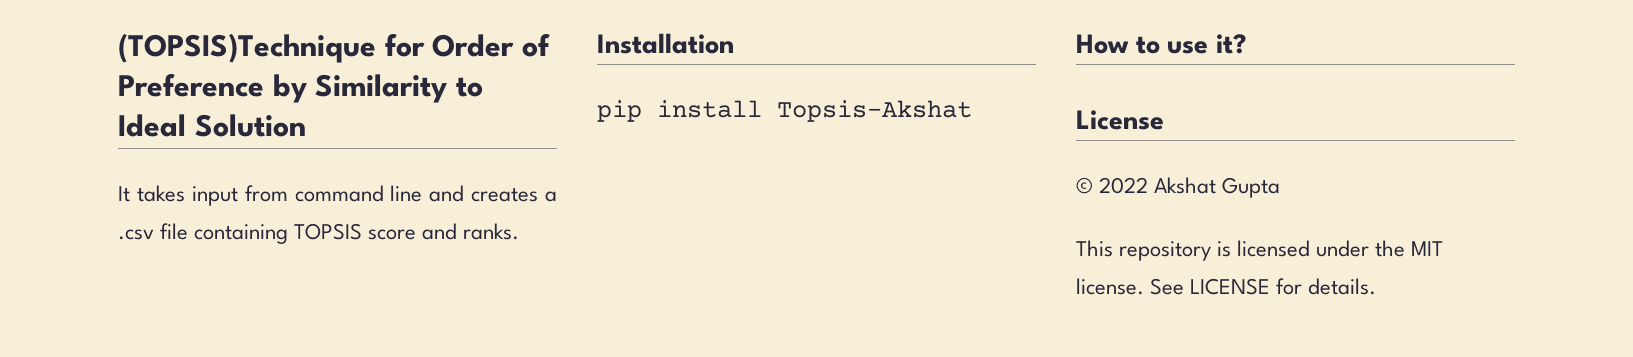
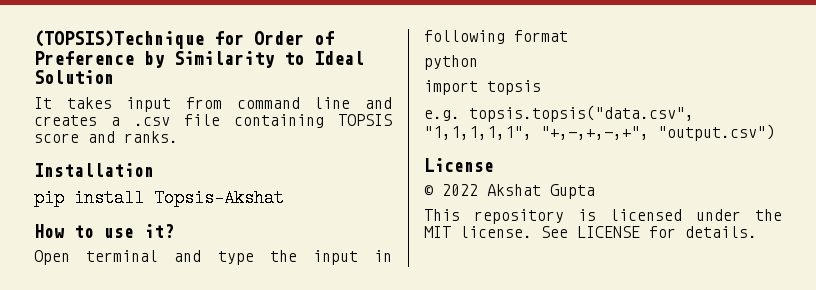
+ Open terminal and type the input in following format
+ python
+ import topsis
+ e.g. topsis.topsis("data.csv", "1,1,1,1,1", "+,-,+,-,+", "output.csv")

